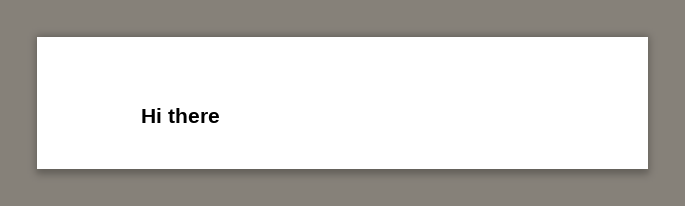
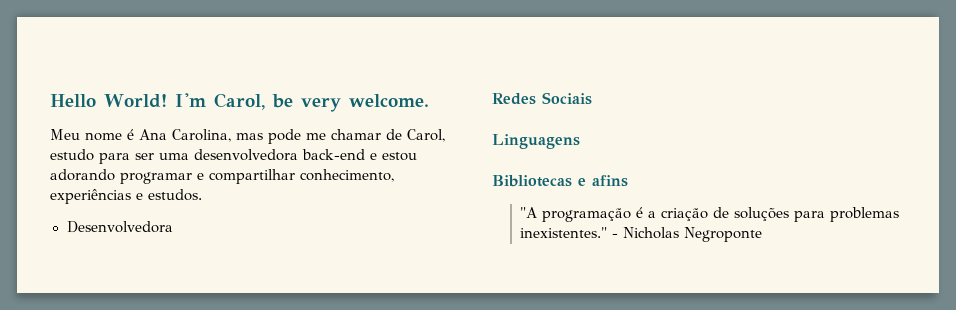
- Hi there
+ Hello World! I'm Carol, be very welcome.
+ Meu nome é Ana Carolina, mas pode me chamar de Carol, estudo para ser uma desenvolvedora back-end e estou adorando programar e compartilhar conhecimento, experiências e estudos.
+ Desenvolvedora
+ Redes Sociais
+ Linguagens
+ Bibliotecas e afins
+ "A programação é a criação de soluções para problemas inexistentes." - Nicholas Negroponte

